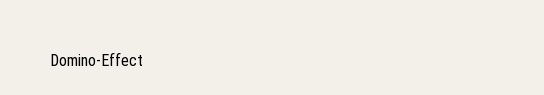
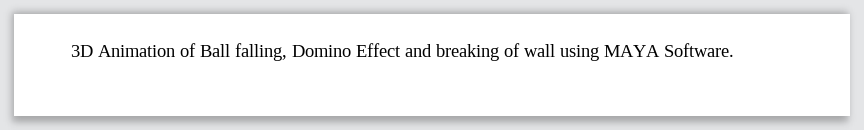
- Domino-Effect
+ 3D Animation of Ball falling, Domino Effect and breaking of wall using MAYA Software.

